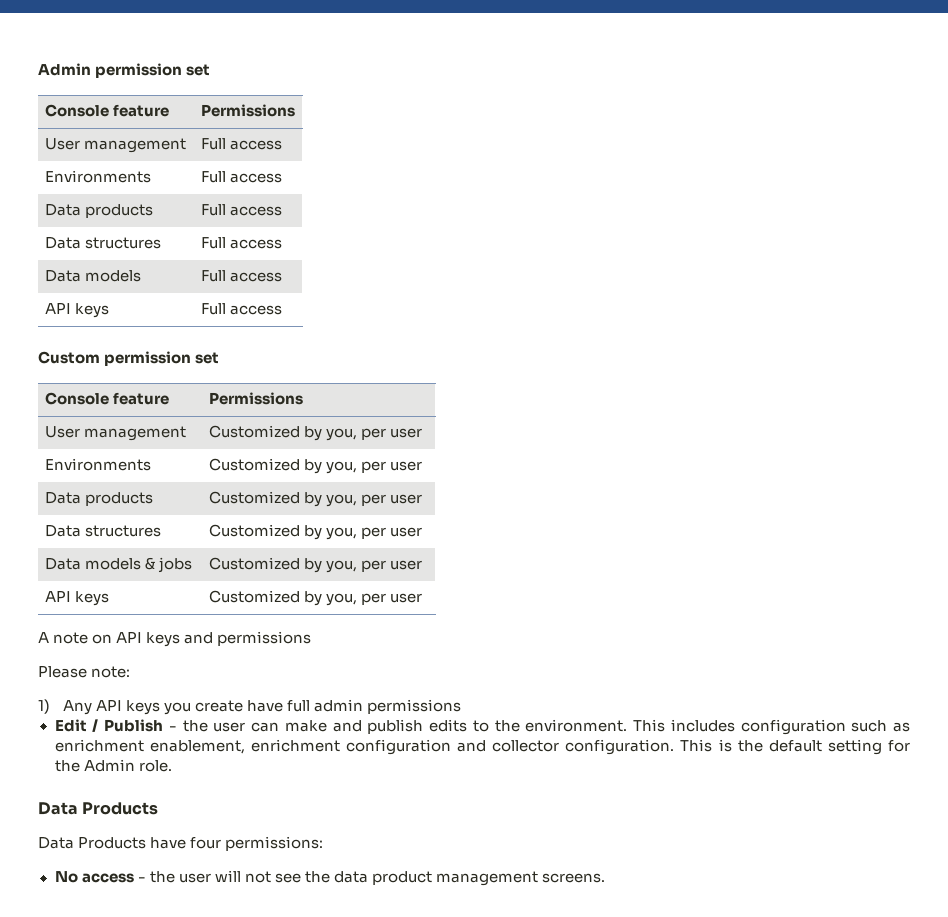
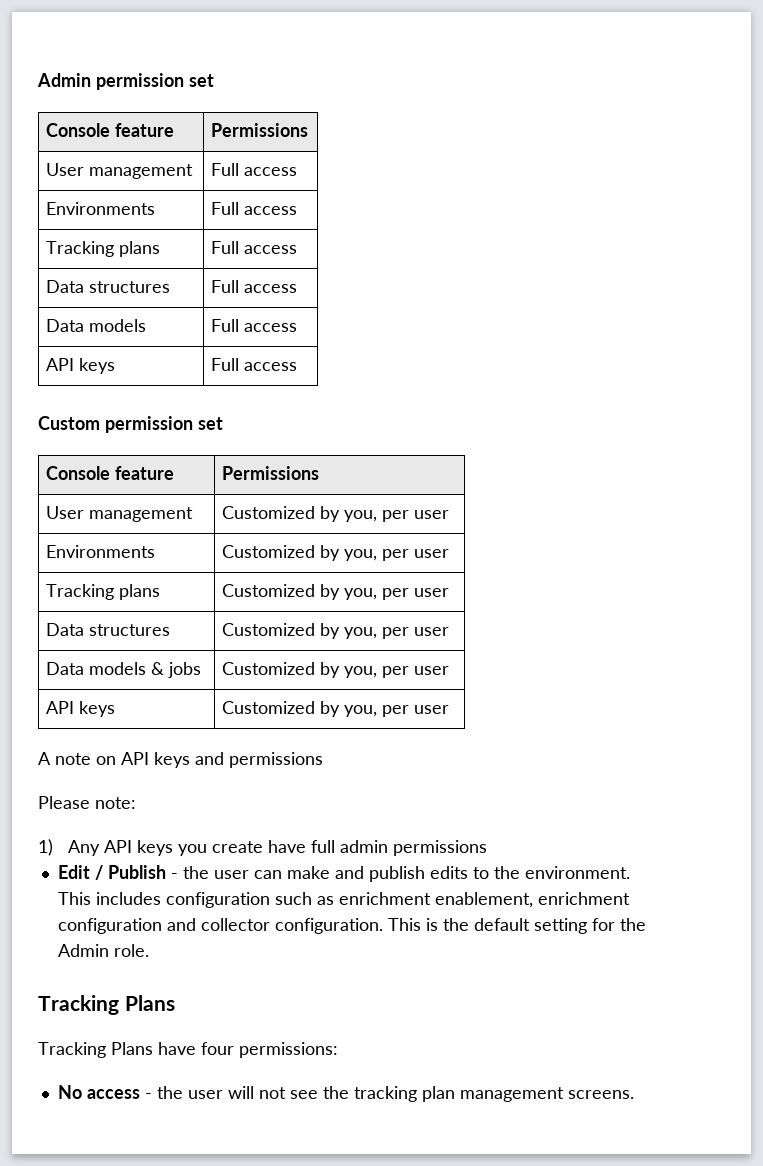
- Data products | Full access
+ Tracking plans | Full access
- Data products | Customized by you, per user
+ Tracking plans | Customized by you, per user
  This is the default setting for the Admin role.
- Data Products
- Data Products have four permissions:
+ Tracking Plans
+ Tracking Plans have four permissions:
- No access - the user will not see the data product management screens.
+ No access - the user will not see the tracking plan management screens.

